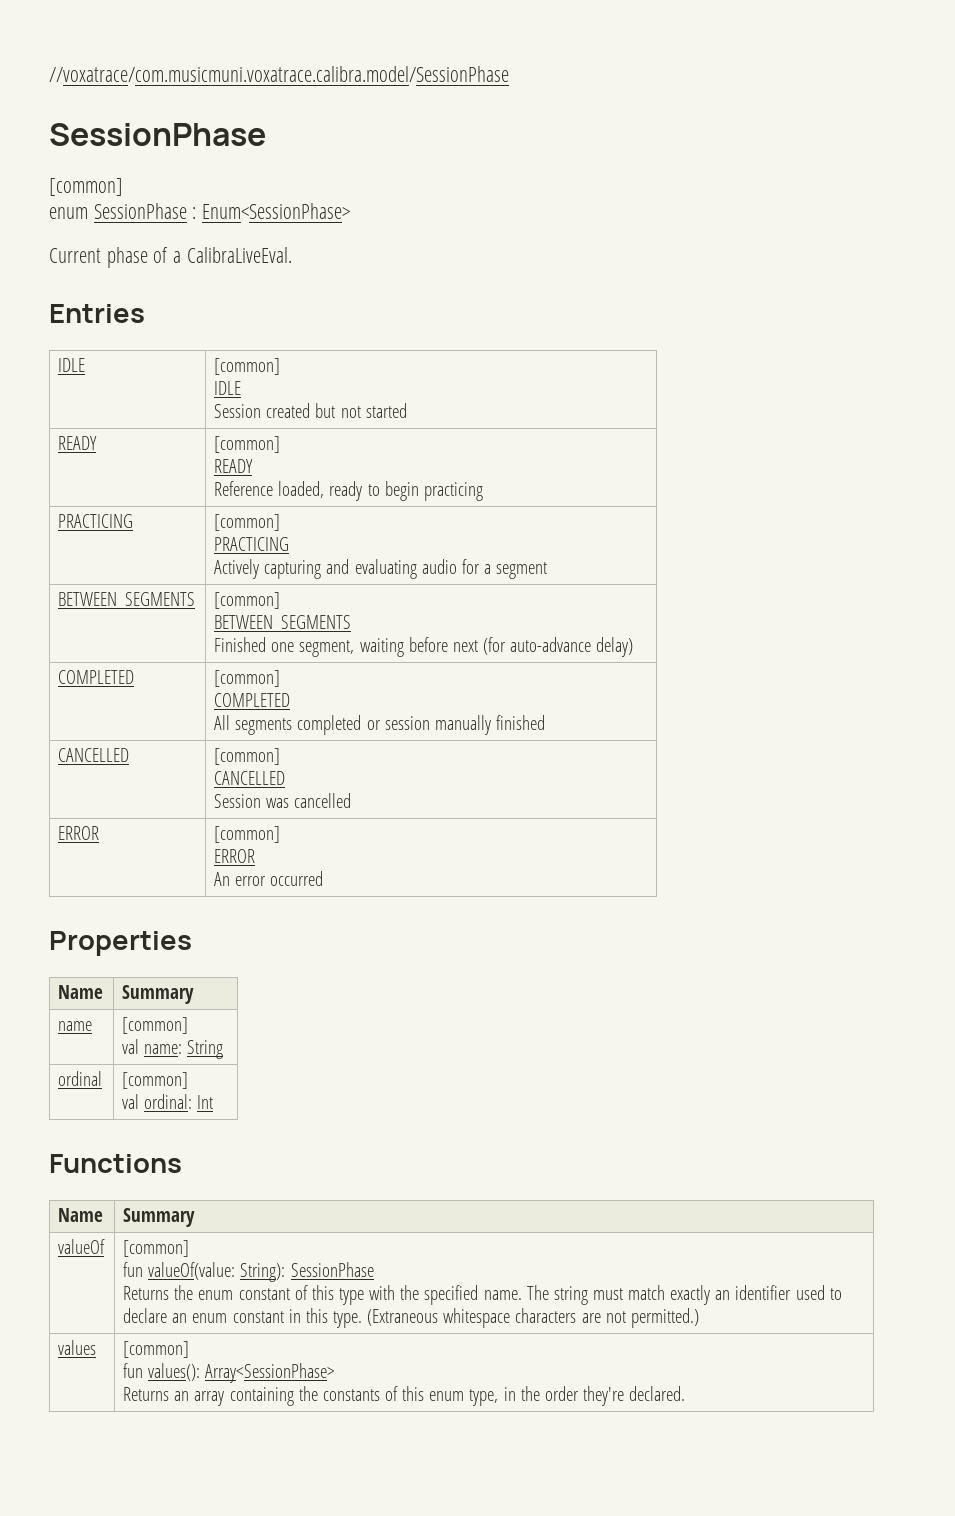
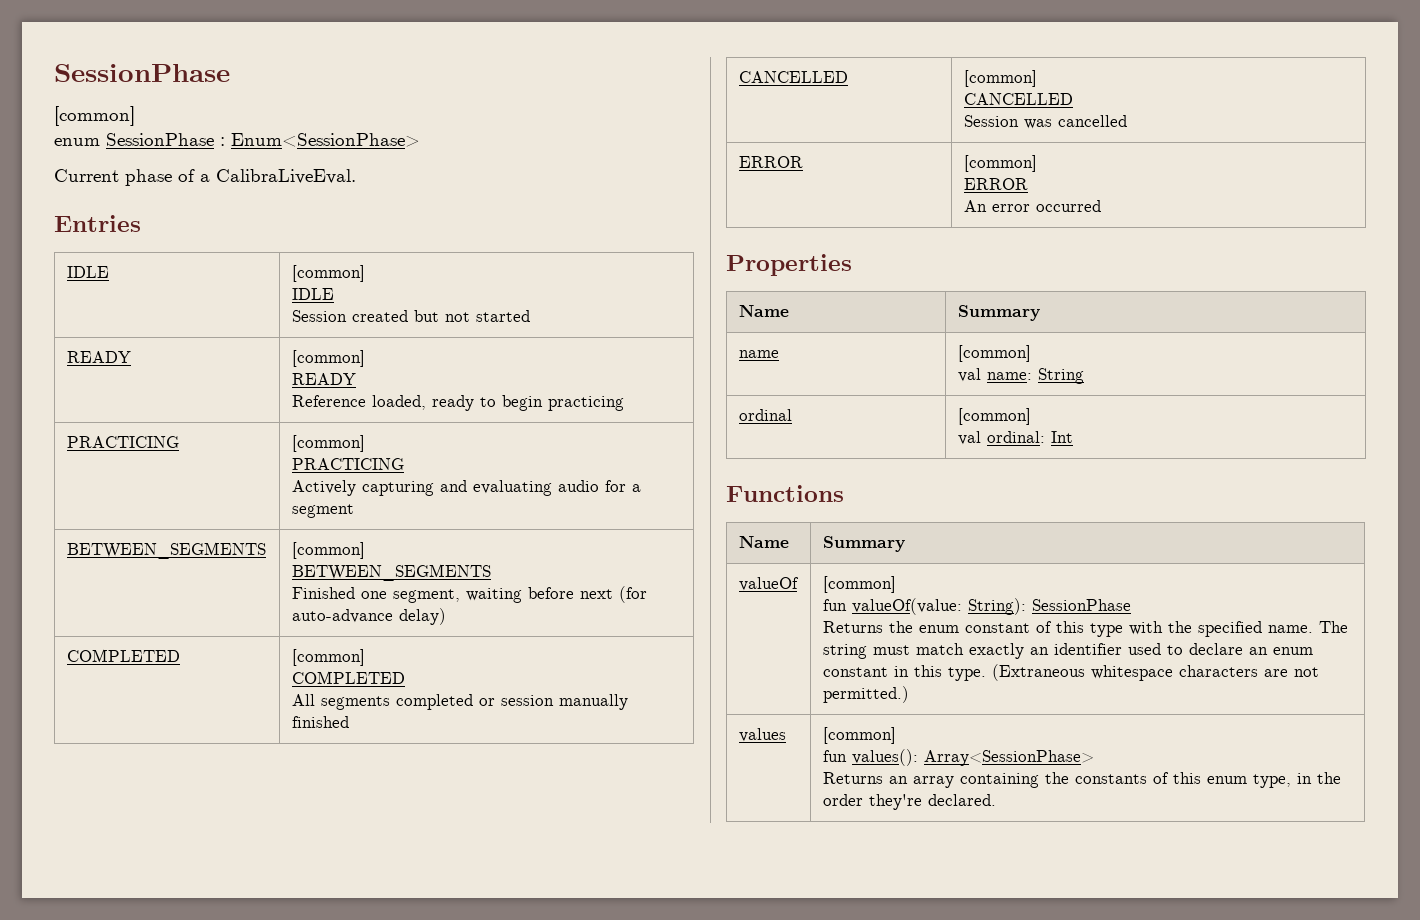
- //voxatrace/com.musicmuni.voxatrace.calibra.model/SessionPhase

